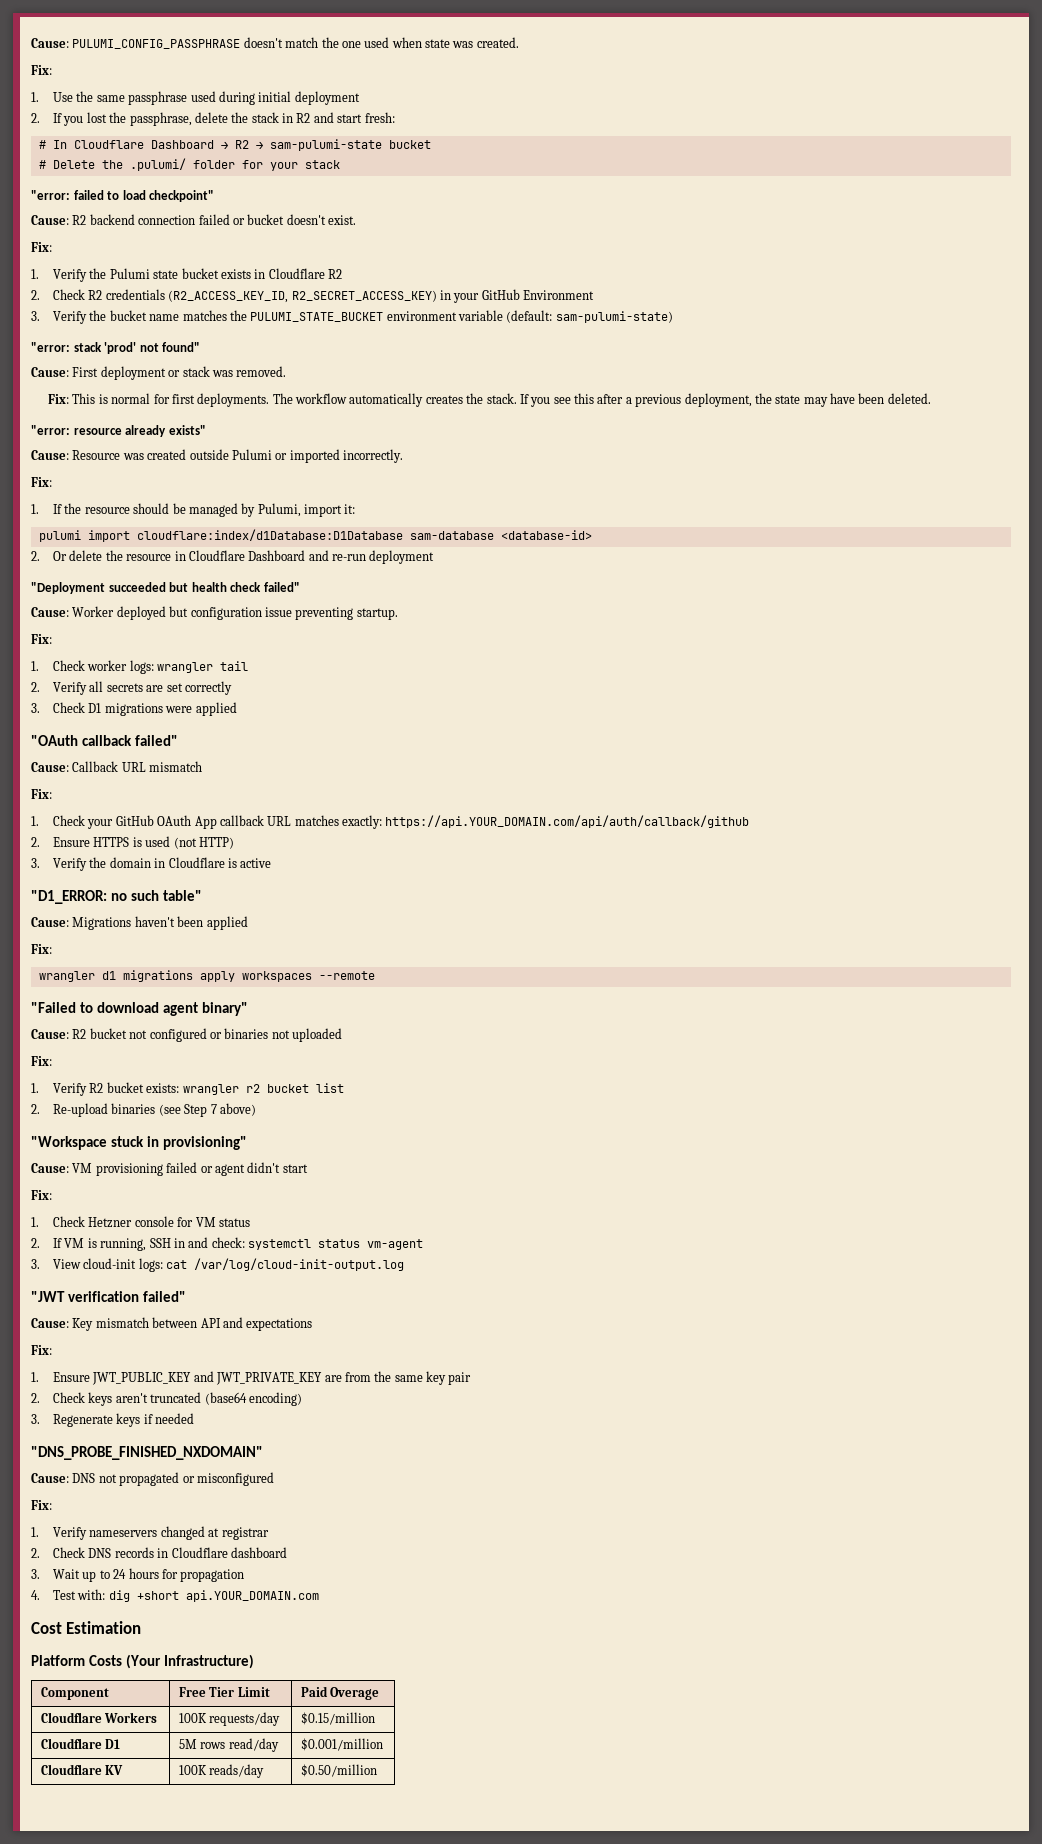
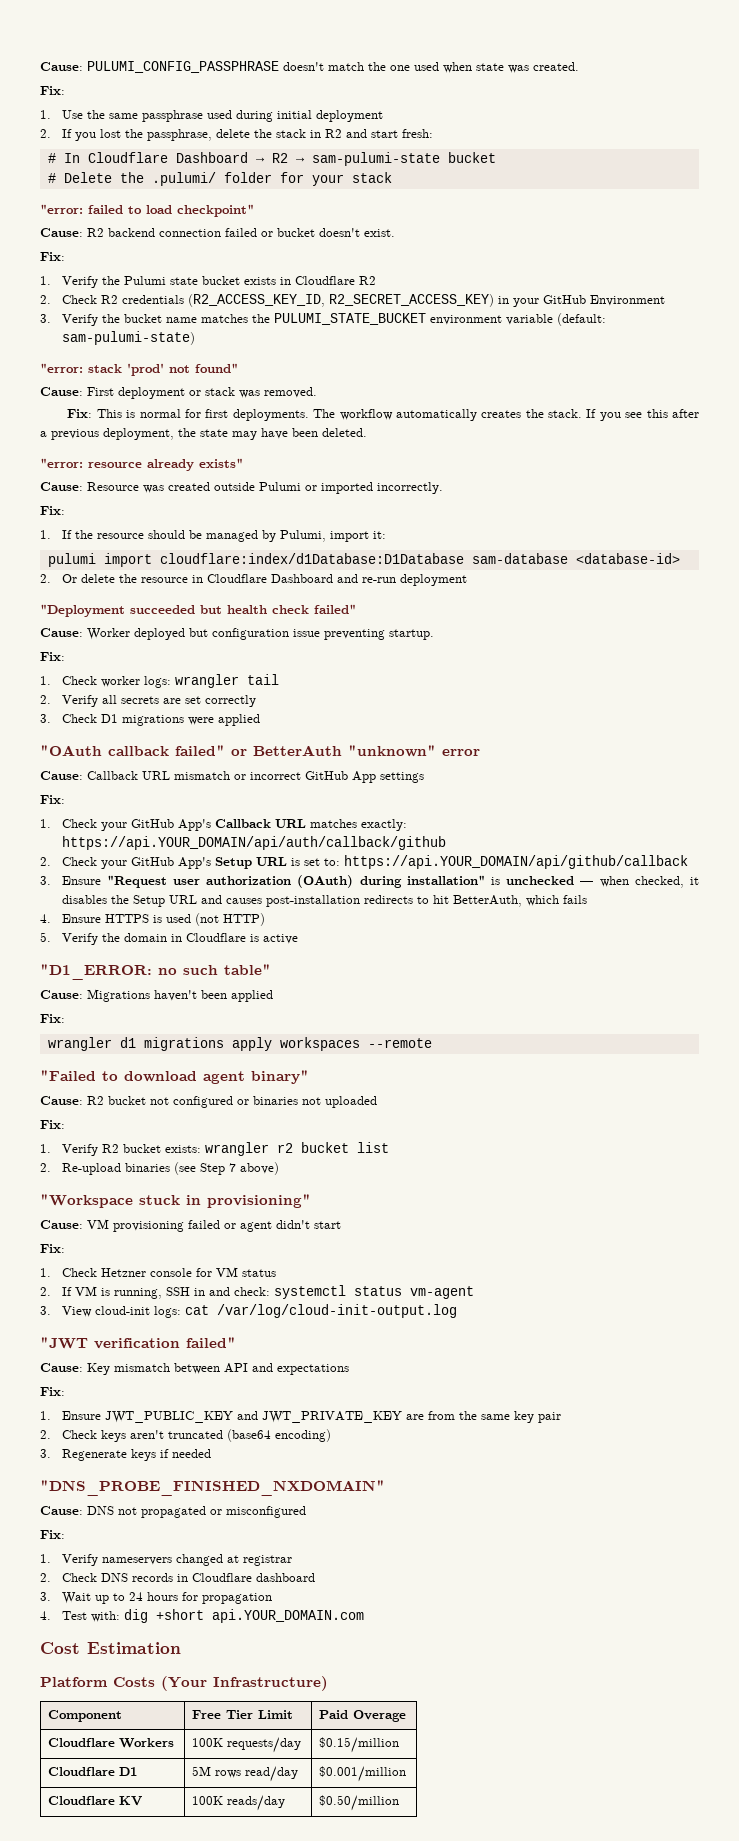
- "OAuth callback failed"
+ "OAuth callback failed" or BetterAuth "unknown" error
- Cause: Callback URL mismatch
+ Cause: Callback URL mismatch or incorrect GitHub App settings
- 1. Check your GitHub OAuth App callback URL matches exactly: https://api.YOUR_DOMAIN.com/api/auth/callback/github
- 2. Ensure HTTPS is used (not HTTP)
+ 1. Check your GitHub App's Callback URL matches exactly: https://api.YOUR_DOMAIN/api/auth/callback/github
+ 2. Check your GitHub App's Setup URL is set to: https://api.YOUR_DOMAIN/api/github/callback
+ 3. Ensure "Request user authorization (OAuth) during installation" is unchecked — when checked, it disables the Setup URL and causes post-installation redirects to hit BetterAuth, which fails
+ 4. Ensure HTTPS is used (not HTTP)
- 3. Verify the domain in Cloudflare is active
+ 5. Verify the domain in Cloudflare is active

